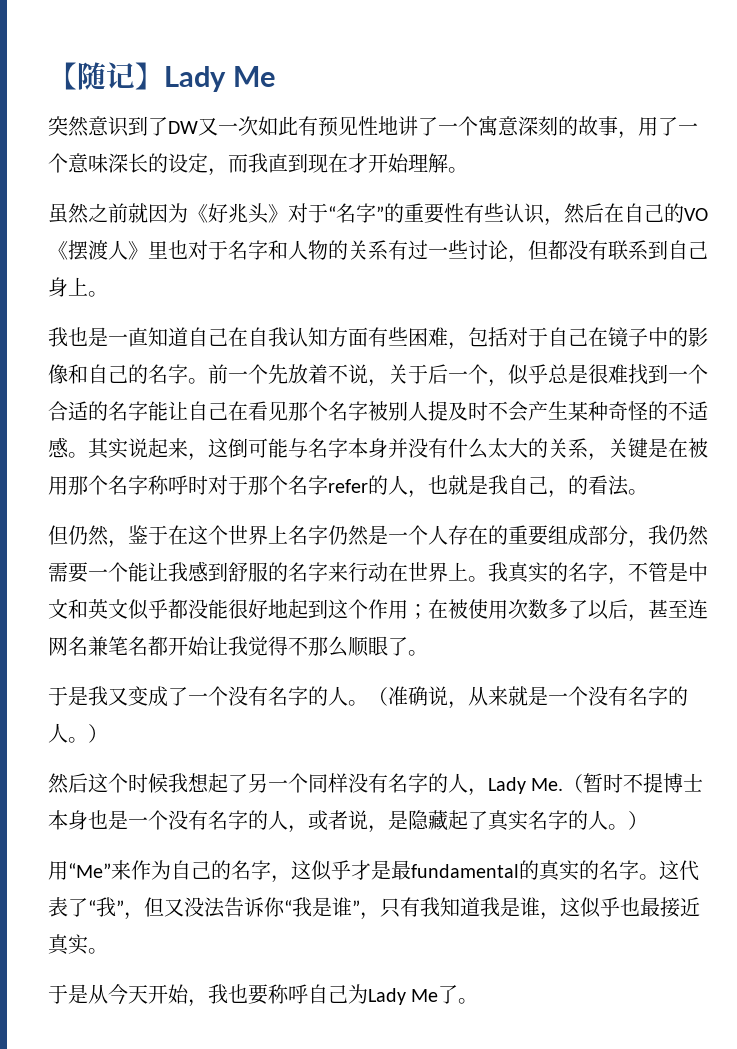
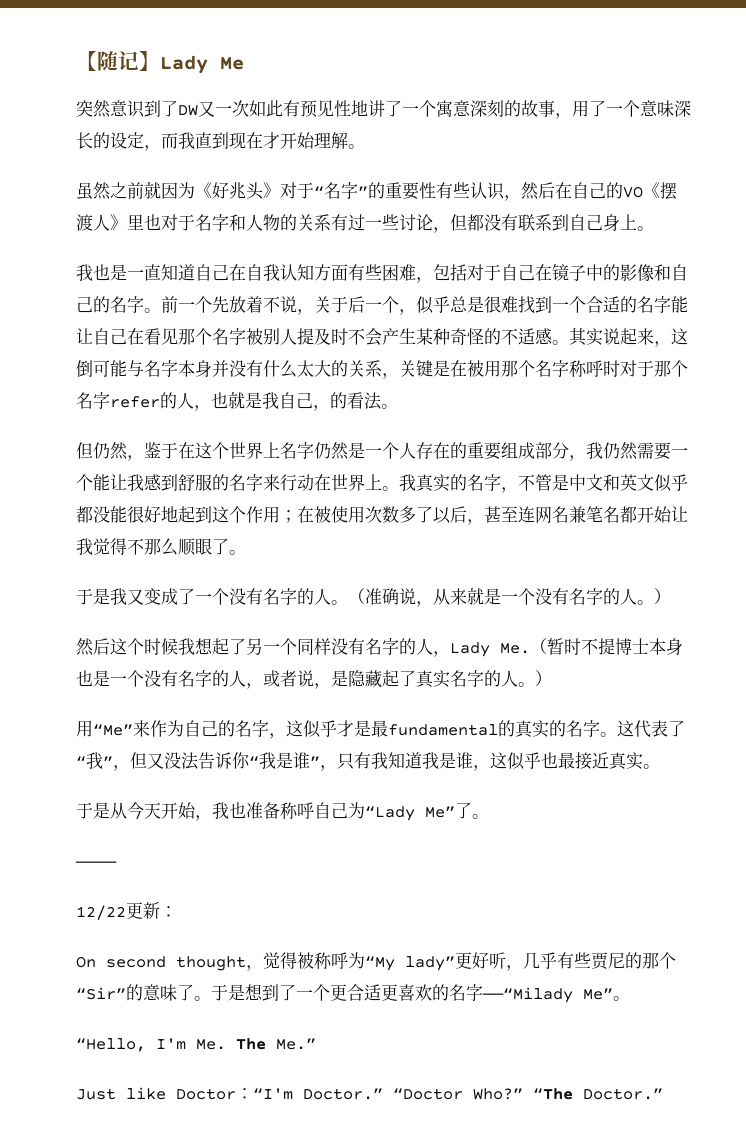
- 于是从今天开始，我也要称呼自己为Lady Me了。
+ 于是从今天开始，我也准备称呼自己为“Lady Me”了。
+ ————
+ 12/22更新：
+ On second thought，觉得被称呼为“My lady”更好听，几乎有些贾尼的那个“Sir”的意味了。于是想到了一个更合适更喜欢的名字——“Milady Me”。
+ “Hello, I'm Me. The Me.”
+ Just like Doctor：“I'm Doctor.” “Doctor Who?” “The Doctor.”

